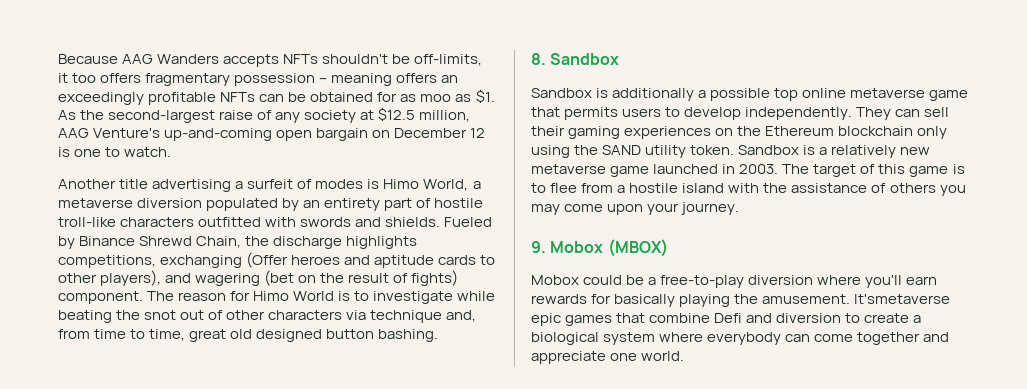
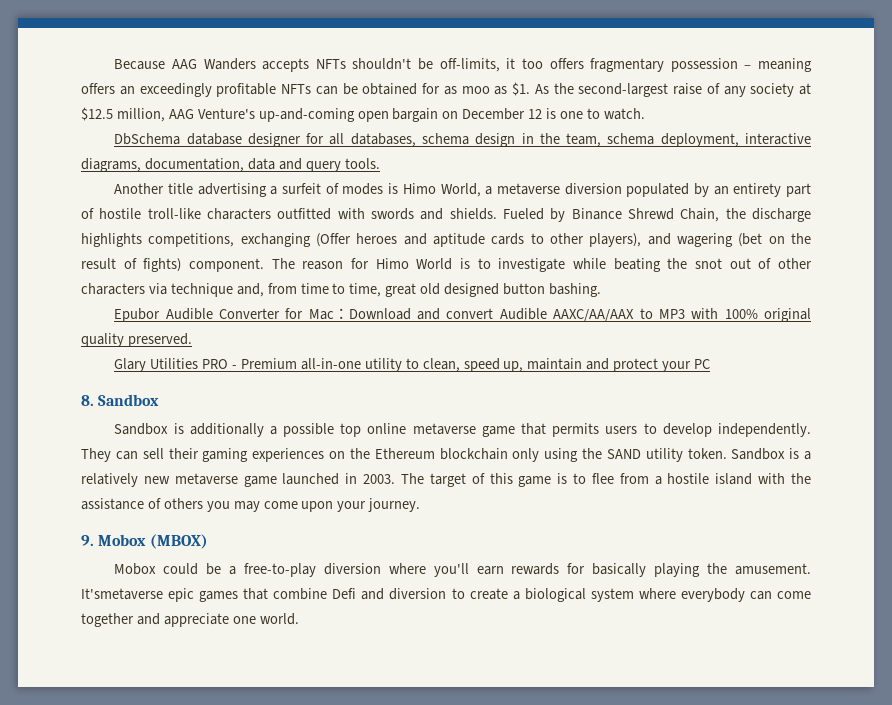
+ DbSchema database designer for all databases, schema design in the team, schema deployment, interactive diagrams, documentation, data and query tools.
+ Epubor Audible Converter for Mac：Download and convert Audible AAXC/AA/AAX to MP3 with 100% original quality preserved.
+ Glary Utilities PRO - Premium all-in-one utility to clean, speed up, maintain and protect your PC

